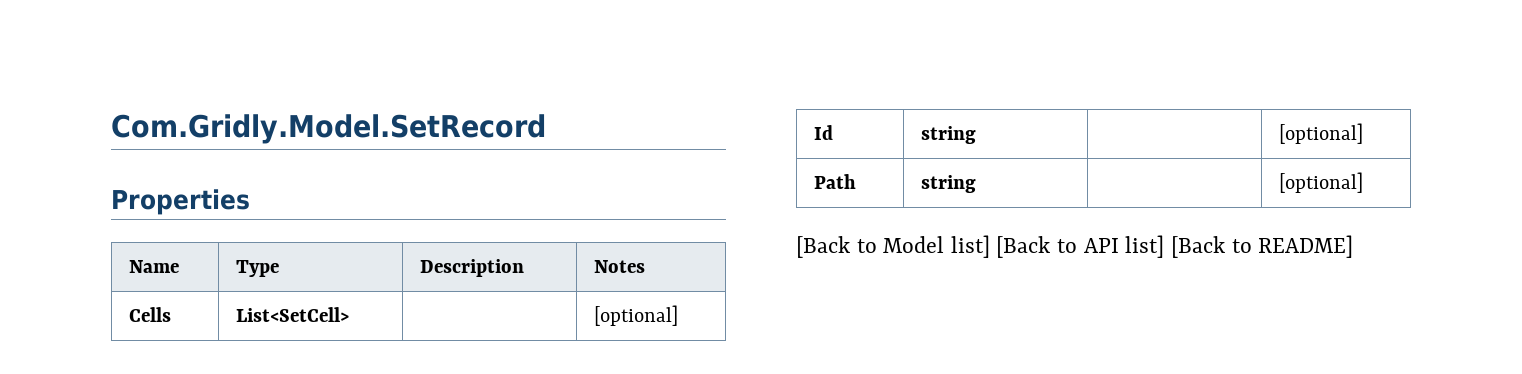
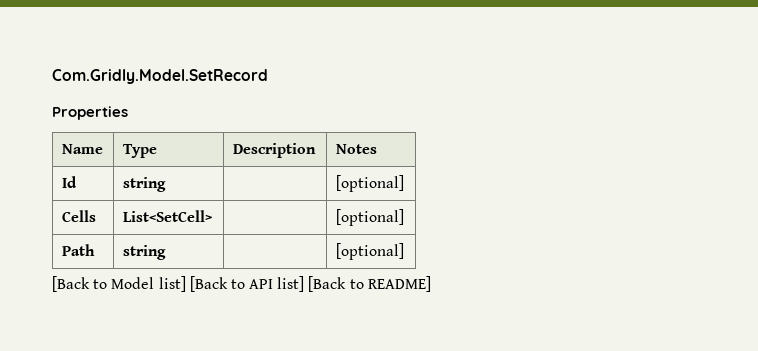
+ Id | string | | [optional]
  Cells | List<SetCell> | | [optional]
- Id | string | | [optional]

